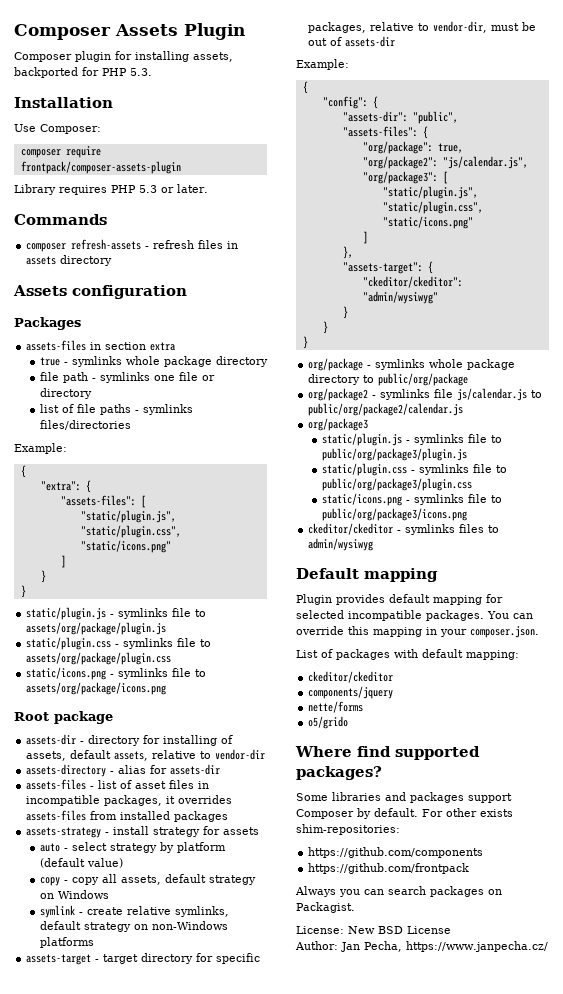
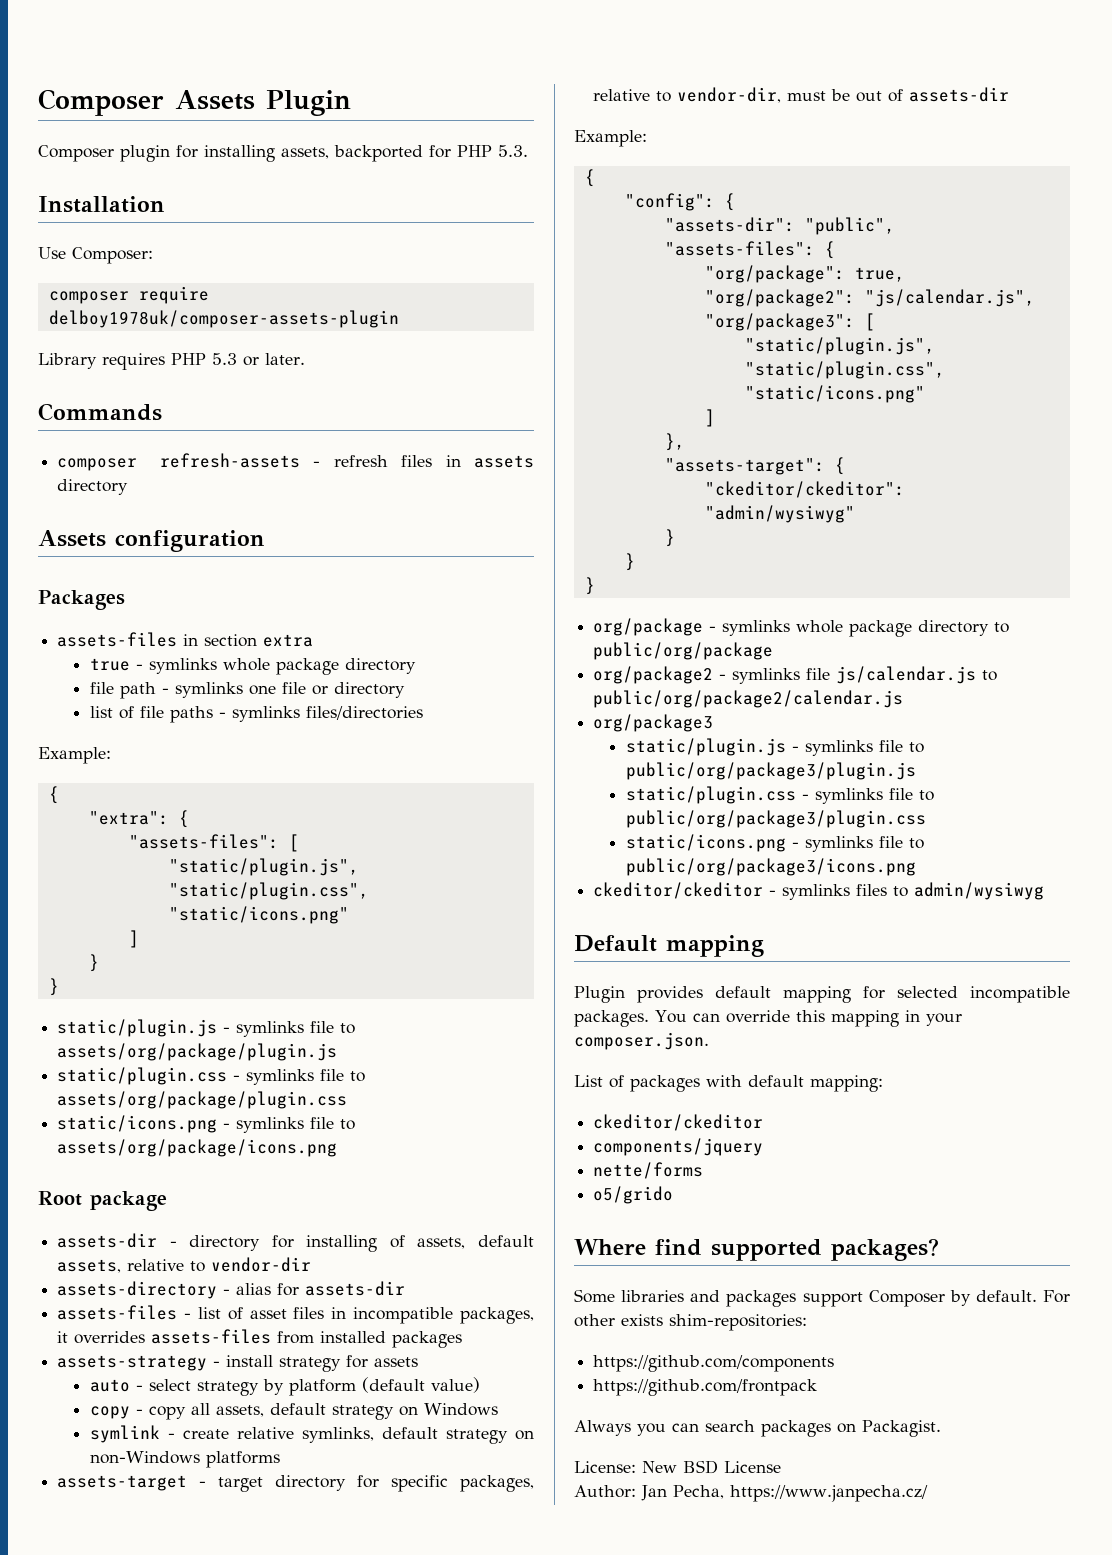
- composer require frontpack/composer-assets-plugin
+ composer require delboy1978uk/composer-assets-plugin

